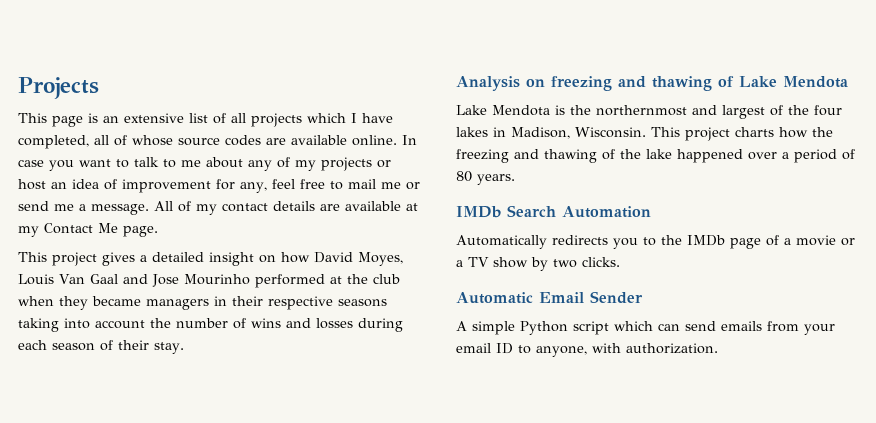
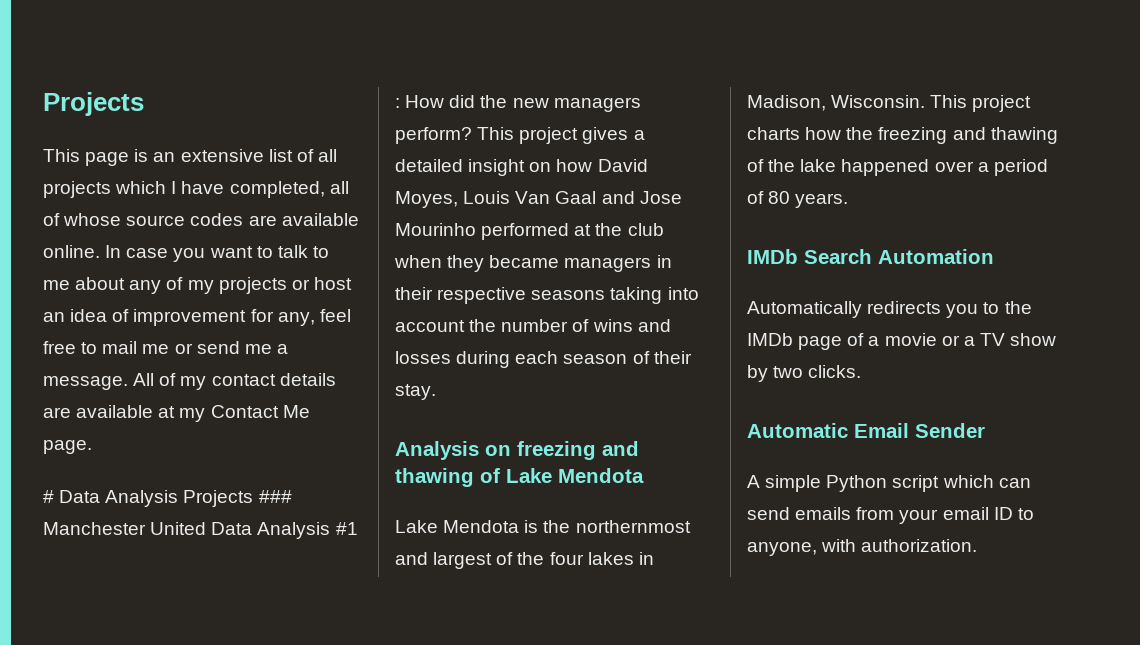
+ # Data Analysis Projects ### Manchester United Data Analysis #1 : How did the new managers perform?

